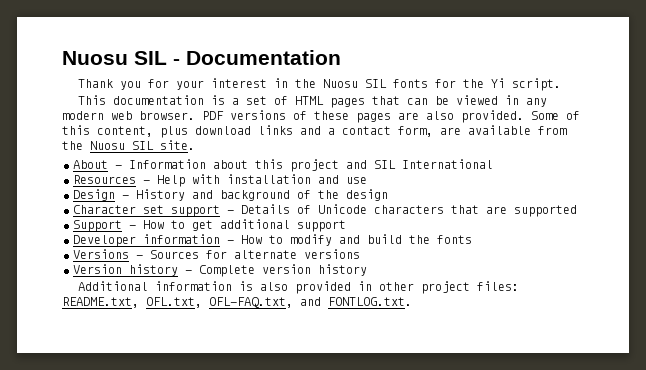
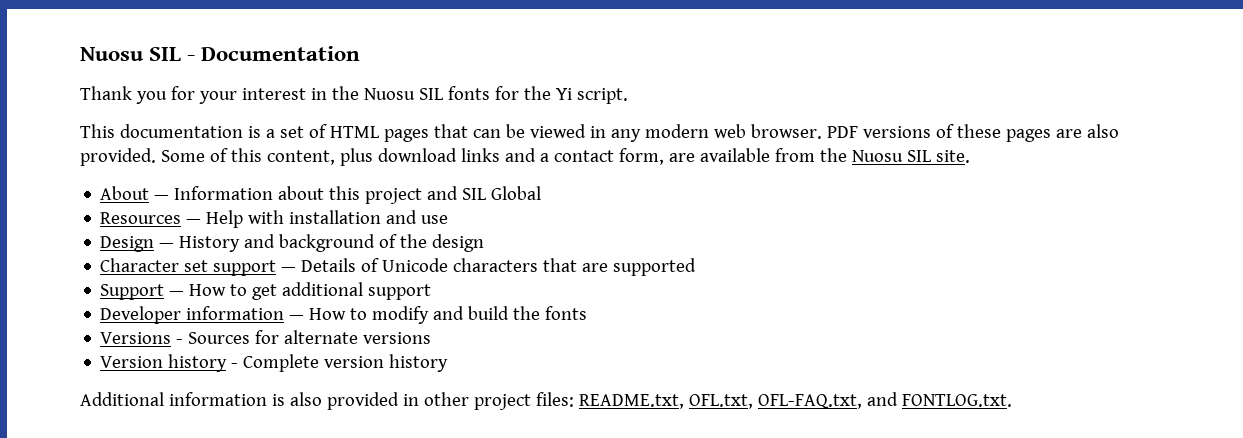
- About — Information about this project and SIL International
+ About — Information about this project and SIL Global

